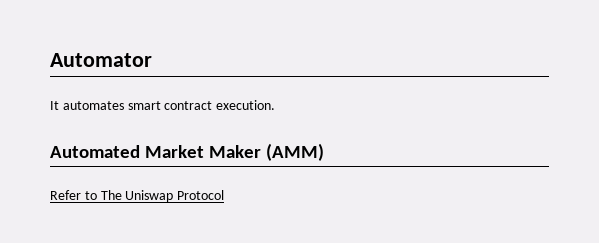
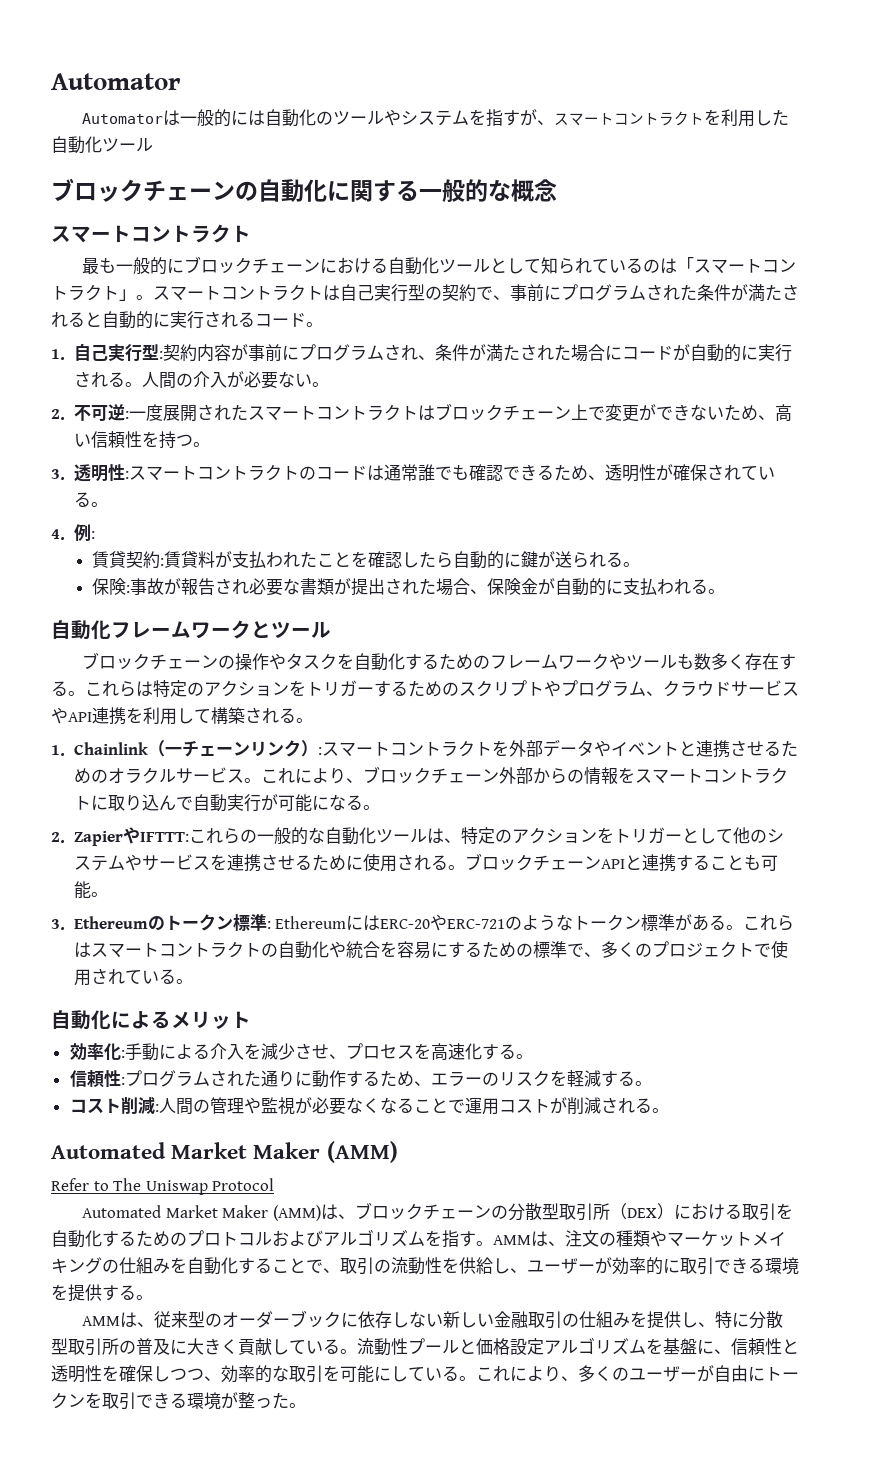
- It automates smart contract execution.
+ Automatorは一般的には自動化のツールやシステムを指すが、スマートコントラクトを利用した自動化ツール
+ ブロックチェーンの自動化に関する一般的な概念
+ スマートコントラクト
+ 最も一般的にブロックチェーンにおける自動化ツールとして知られているのは「スマートコントラクト」。スマートコントラクトは自己実行型の契約で、事前にプログラムされた条件が満たされると自動的に実行されるコード。
+ 1.自己実行型:契約内容が事前にプログラムされ、条件が満たされた場合にコードが自動的に実行される。人間の介入が必要ない。
+ 2.不可逆:一度展開されたスマートコントラクトはブロックチェーン上で変更ができないため、高い信頼性を持つ。
+ 3.透明性:スマートコントラクトのコードは通常誰でも確認できるため、透明性が確保されている。
+ 4.例:
+ 賃貸契約:賃貸料が支払われたことを確認したら自動的に鍵が送られる。
+ 保険:事故が報告され必要な書類が提出された場合、保険金が自動的に支払われる。
+ 自動化フレームワークとツール
+ ブロックチェーンの操作やタスクを自動化するためのフレームワークやツールも数多く存在する。これらは特定のアクションをトリガーするためのスクリプトやプログラム、クラウドサービスやAPI連携を利用して構築される。
+ 1. Chainlink（一チェーンリンク）:スマートコントラクトを外部データやイベントと連携させるためのオラクルサービス。これにより、ブロックチェーン外部からの情報をスマートコントラクトに取り込んで自動実行が可能になる。
+ 2. ZapierやIFTTT:これらの一般的な自動化ツールは、特定のアクションをトリガーとして他のシステムやサービスを連携させるために使用される。ブロックチェーンAPIと連携することも可能。
+ 3. Ethereumのトークン標準: EthereumにはERC-20やERC-721のようなトークン標準がある。これらはスマートコントラクトの自動化や統合を容易にするための標準で、多くのプロジェクトで使用されている。
+ 自動化によるメリット
+ 効率化:手動による介入を減少させ、プロセスを高速化する。
+ 信頼性:プログラムされた通りに動作するため、エラーのリスクを軽減する。
+ コスト削減:人間の管理や監視が必要なくなることで運用コストが削減される。
+ Automated Market Maker (AMM)は、ブロックチェーンの分散型取引所（DEX）における取引を自動化するためのプロトコルおよびアルゴリズムを指す。AMMは、注文の種類やマーケットメイキングの仕組みを自動化することで、取引の流動性を供給し、ユーザーが効率的に取引できる環境を提供する。
+ AMMは、従来型のオーダーブックに依存しない新しい金融取引の仕組みを提供し、特に分散型取引所の普及に大きく貢献している。流動性プールと価格設定アルゴリズムを基盤に、信頼性と透明性を確保しつつ、効率的な取引を可能にしている。これにより、多くのユーザーが自由にトークンを取引できる環境が整った。

